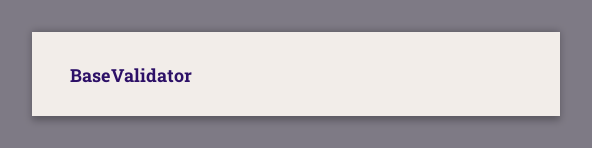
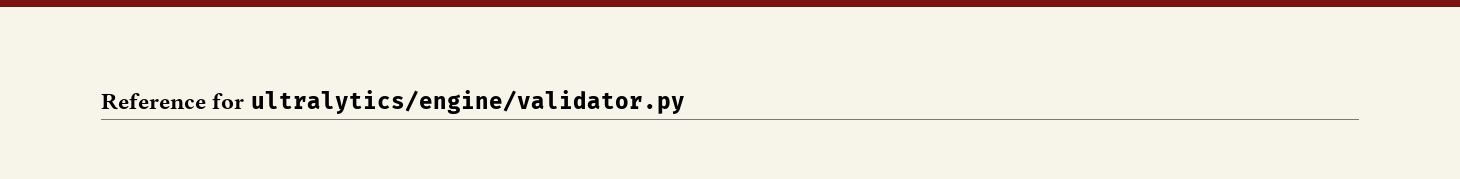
- BaseValidator
+ Reference for ultralytics/engine/validator.py

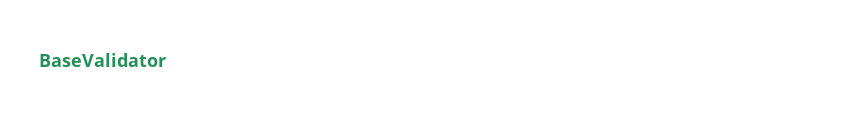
- Reference for ultralytics/engine/validator.py
+ BaseValidator

